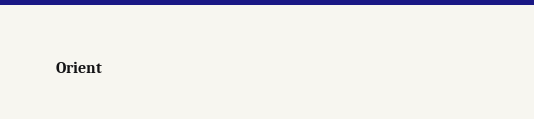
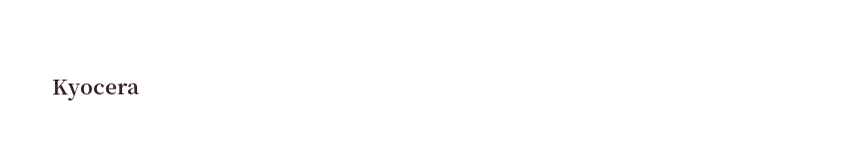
- Orient
+ Kyocera

